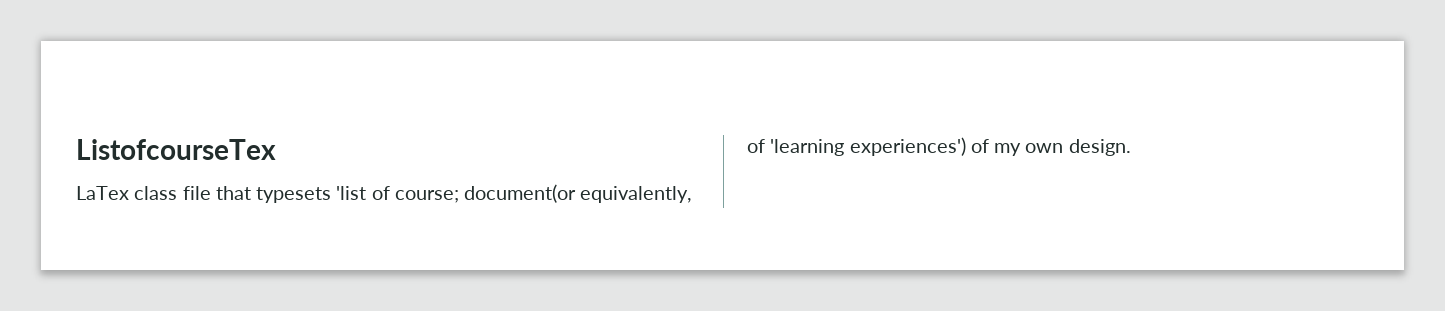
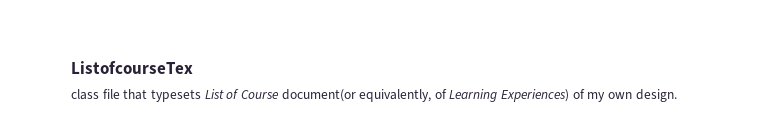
- LaTex class file that typesets 'list of course; document(or equivalently, of 'learning experiences') of my own design.
+ class file that typesets List of Course document(or equivalently, of Learning Experiences) of my own design.

